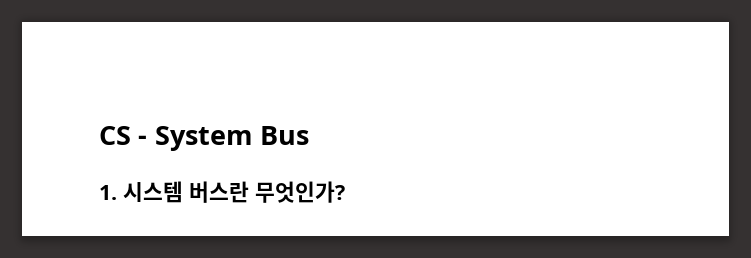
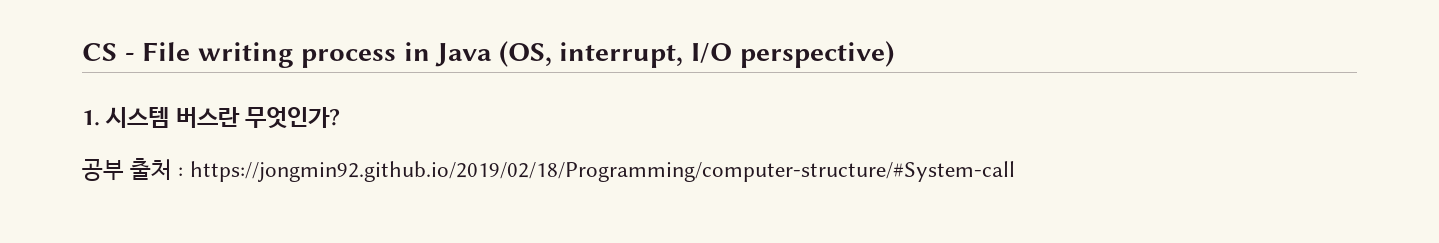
- CS - System Bus
+ CS - File writing process in Java (OS, interrupt, I/O perspective)
+ 공부 출처 : https://jongmin92.github.io/2019/02/18/Programming/computer-structure/#System-call

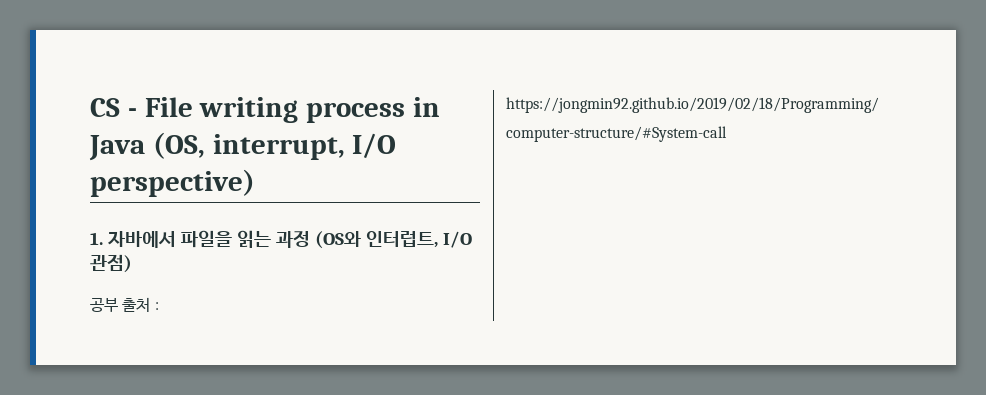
- 1. 시스템 버스란 무엇인가?
+ 1. 자바에서 파일을 읽는 과정 (OS와 인터럽트, I/O 관점)

